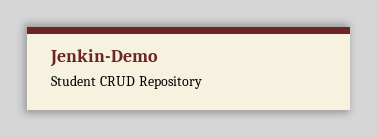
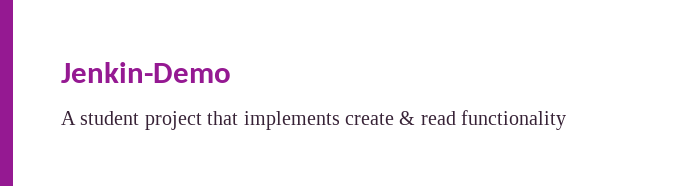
- Student CRUD Repository
+ A student project that implements create & read functionality

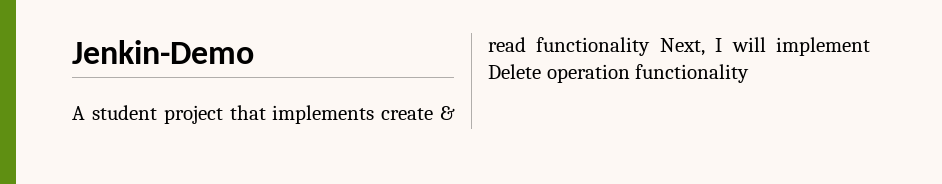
- A student project that implements create & read functionality
+ A student project that implements create & read functionality Next, I will implement Delete operation functionality

